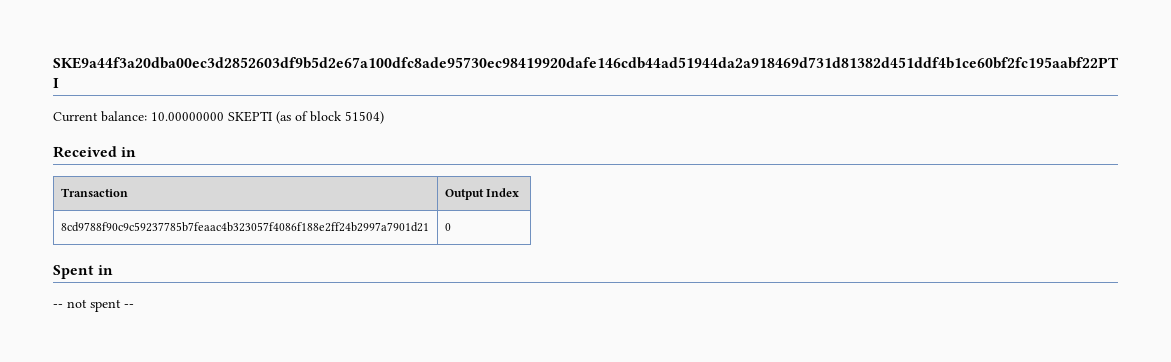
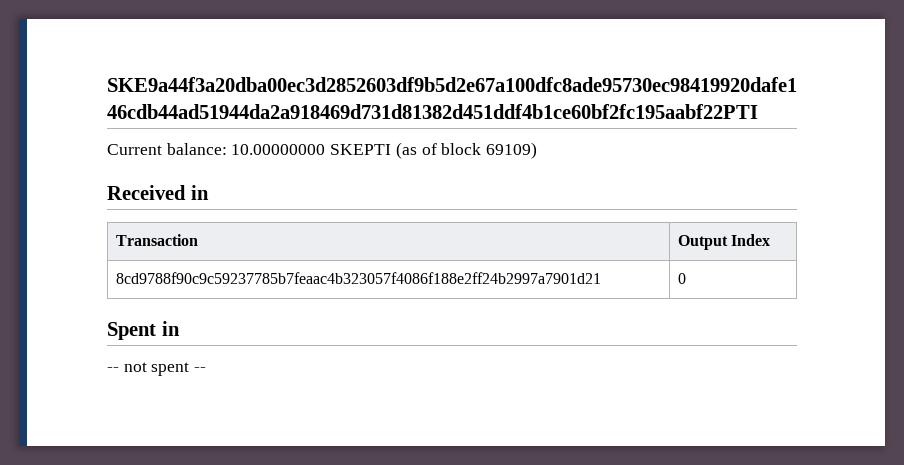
- Current balance: 10.00000000 SKEPTI (as of block 51504)
+ Current balance: 10.00000000 SKEPTI (as of block 69109)

